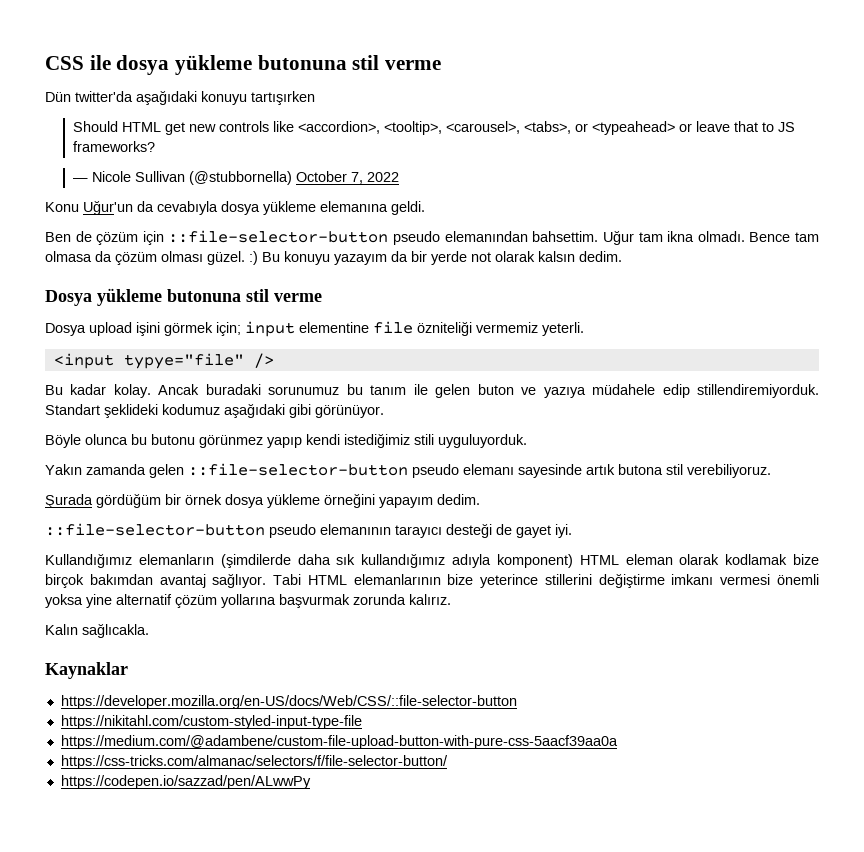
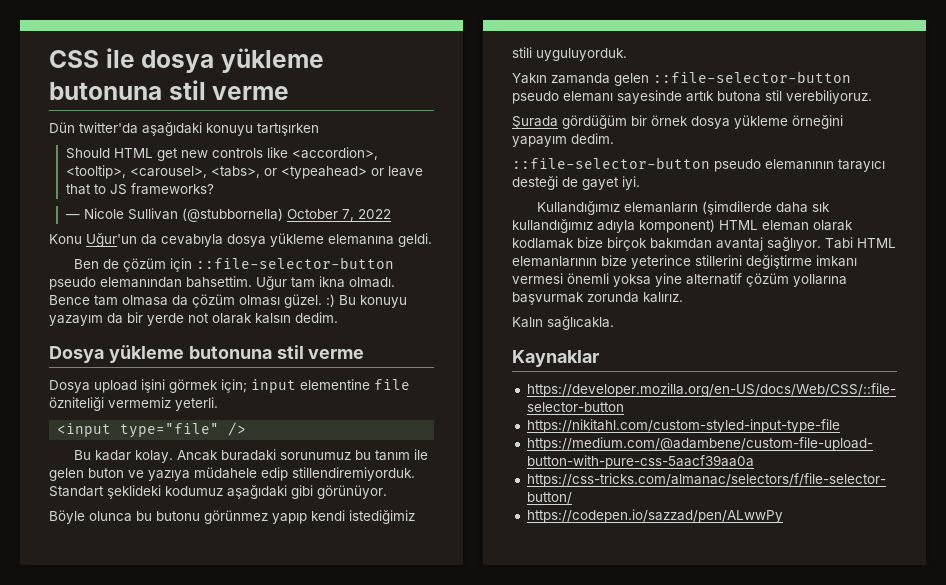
- <input typye="file" />
+ <input type="file" />

